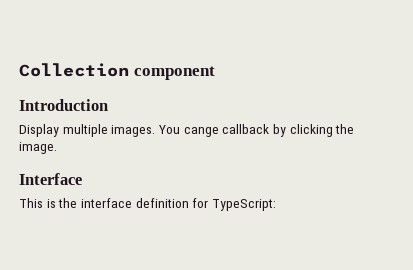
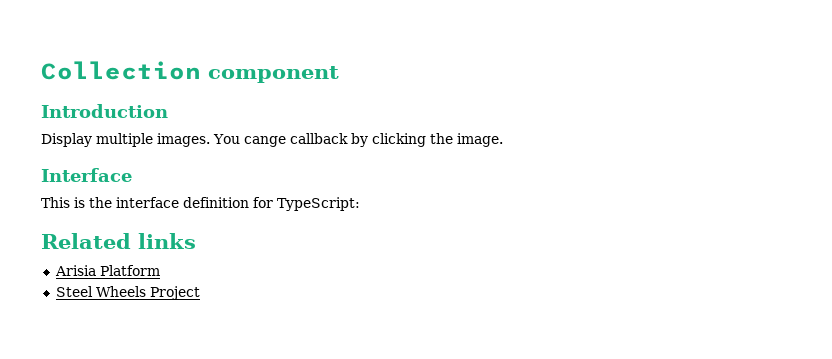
+ Related links
+ Arisia Platform
+ Steel Wheels Project

